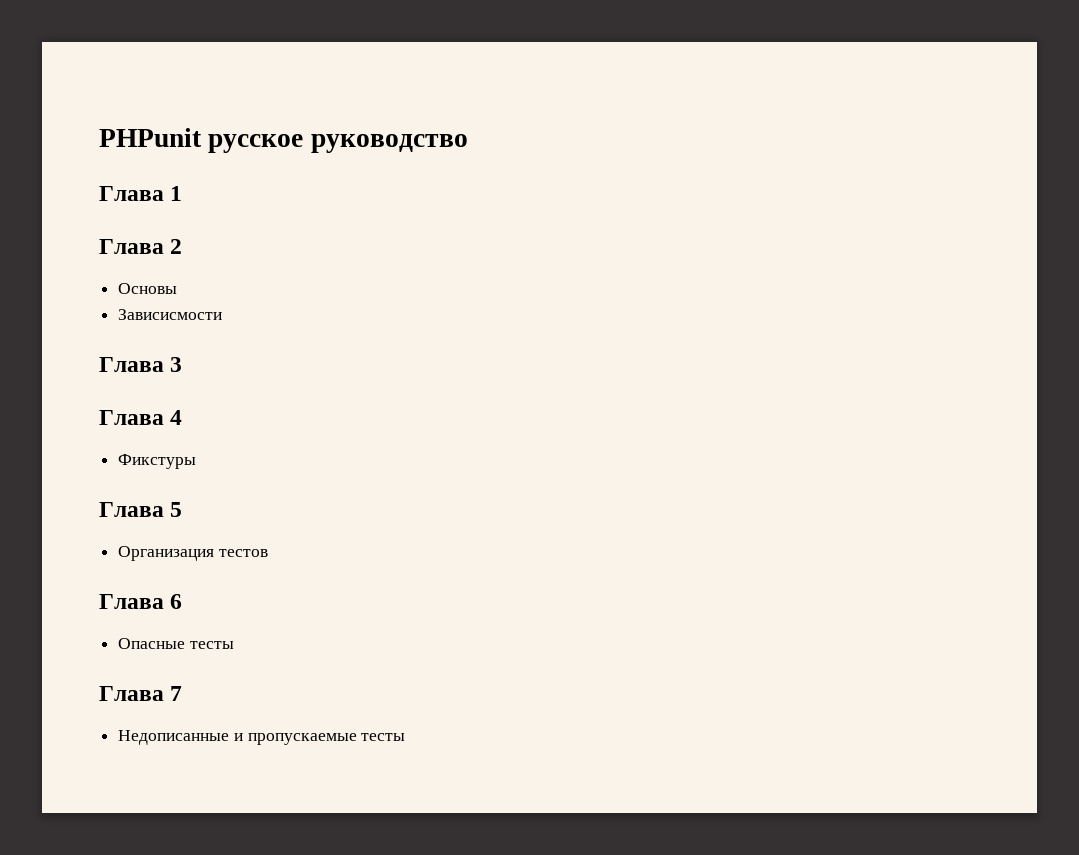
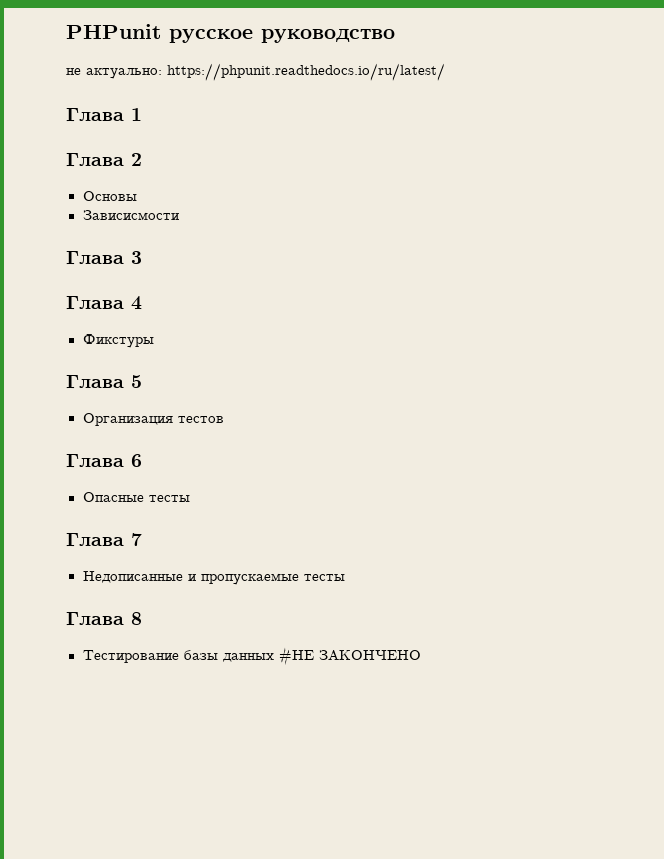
+ не актуально: https://phpunit.readthedocs.io/ru/latest/
+ Глава 8
+ Тестирование базы данных #НЕ ЗАКОНЧЕНО

